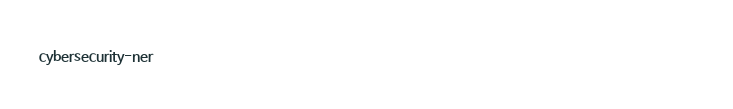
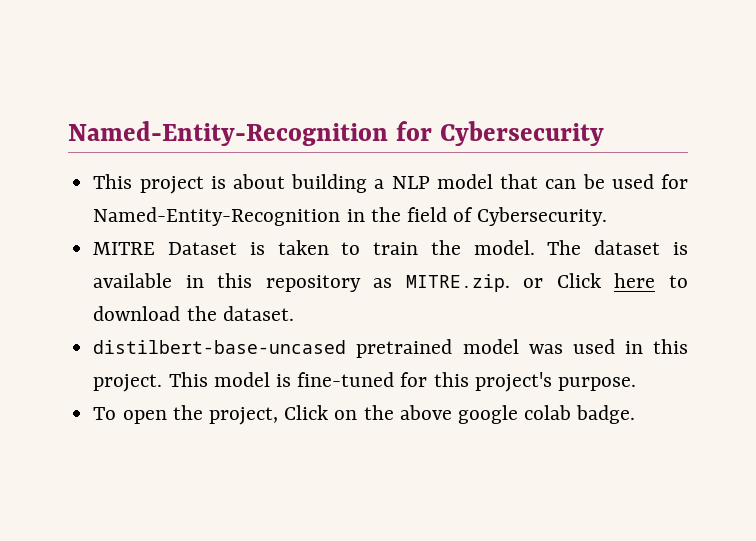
- cybersecurity-ner
+ Named-Entity-Recognition for Cybersecurity
+ This project is about building a NLP model that can be used for Named-Entity-Recognition in the field of Cybersecurity.
+ MITRE Dataset is taken to train the model. The dataset is available in this repository as MITRE.zip. or Click here to download the dataset.
+ distilbert-base-uncased pretrained model was used in this project. This model is fine-tuned for this project's purpose.
+ To open the project, Click on the above google colab badge.

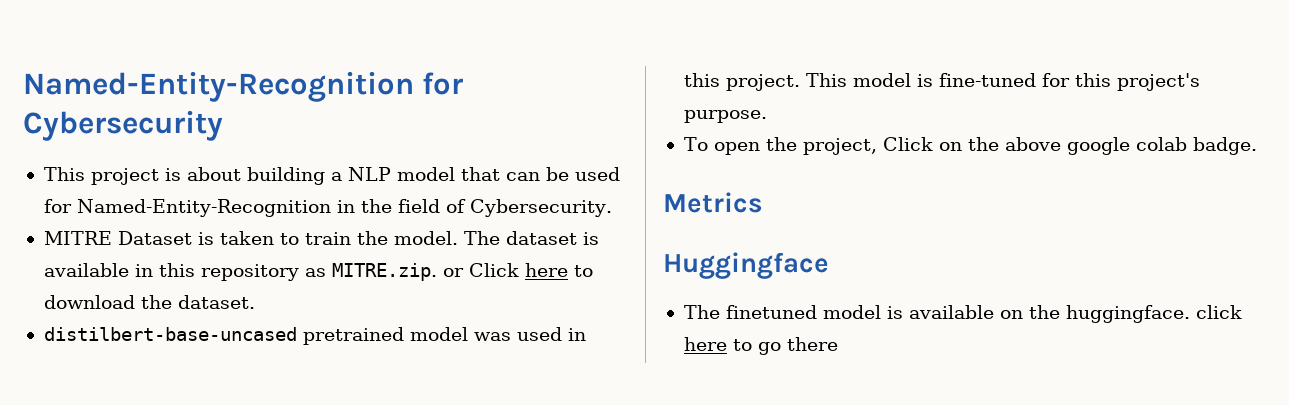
+ Metrics
+ Huggingface
+ The finetuned model is available on the huggingface. click here to go there

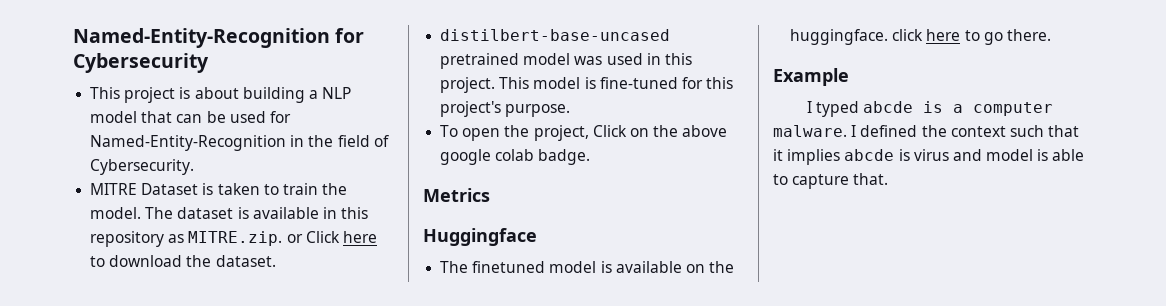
- The finetuned model is available on the huggingface. click here to go there
+ The finetuned model is available on the huggingface. click here to go there.
+ Example
+ I typed abcde is a computer malware. I defined the context such that it implies abcde is virus and model is able to capture that.

